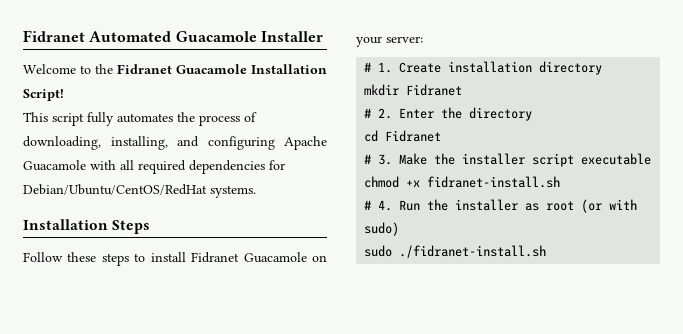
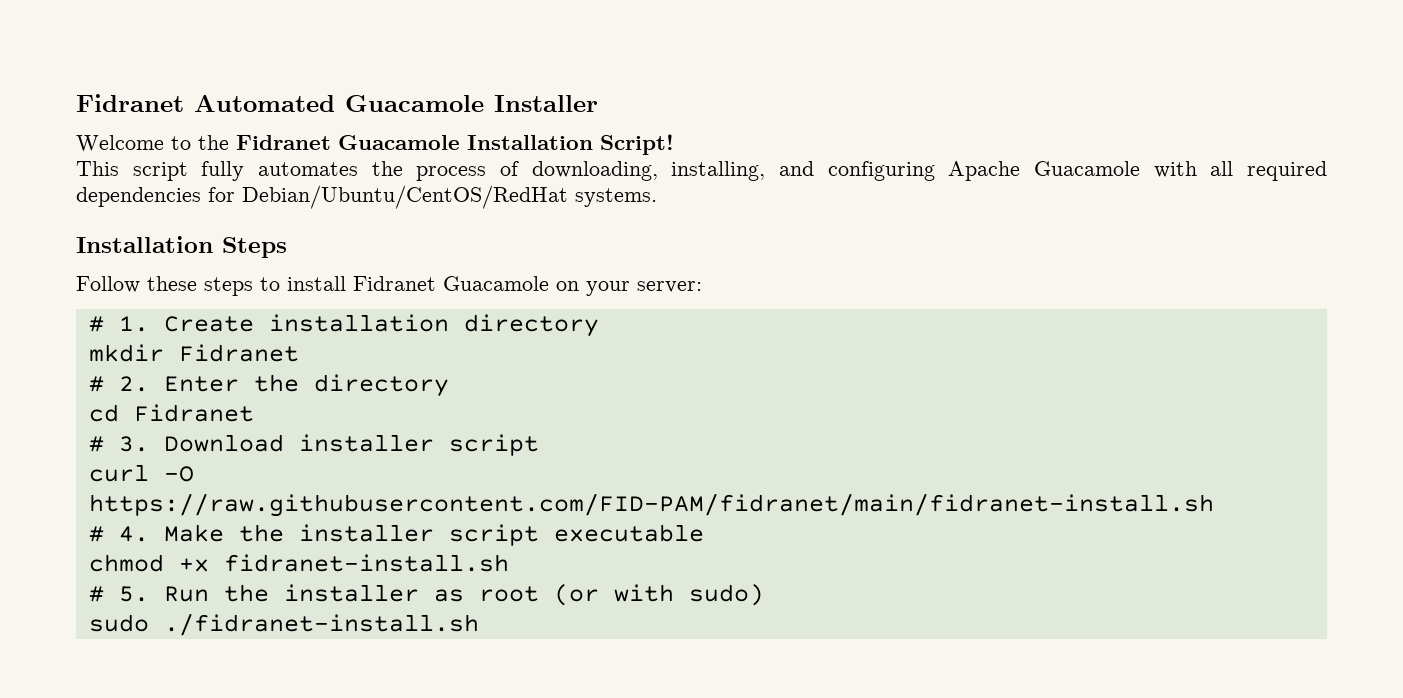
- # 3. Make the installer script executable
+ # 3. Download installer script
+ curl -O https://raw.githubusercontent.com/FID-PAM/fidranet/main/fidranet-install.sh
+ # 4. Make the installer script executable
- # 4. Run the installer as root (or with sudo)
+ # 5. Run the installer as root (or with sudo)

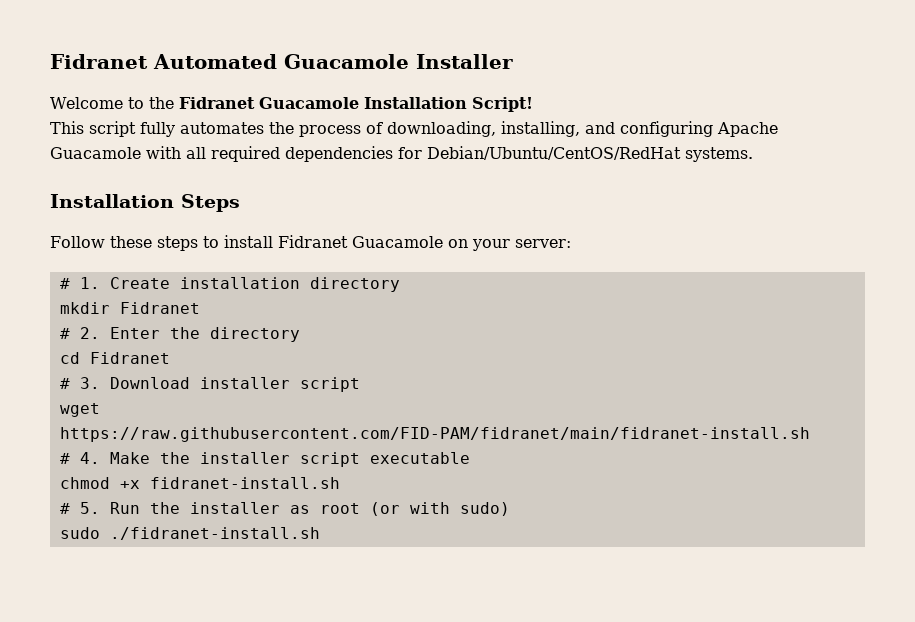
- curl -O https://raw.githubusercontent.com/FID-PAM/fidranet/main/fidranet-install.sh
+ wget https://raw.githubusercontent.com/FID-PAM/fidranet/main/fidranet-install.sh

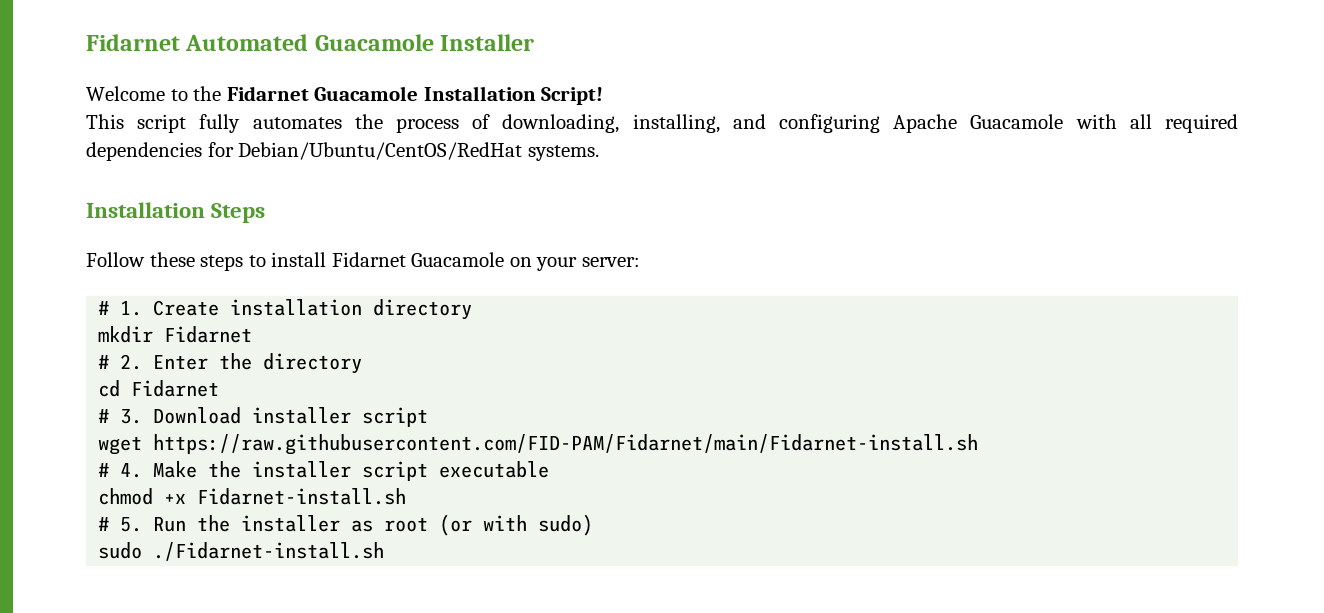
- Fidranet Automated Guacamole Installer
+ Fidarnet Automated Guacamole Installer
- Welcome to the Fidranet Guacamole Installation Script!
+ Welcome to the Fidarnet Guacamole Installation Script!
- Follow these steps to install Fidranet Guacamole on your server:
+ Follow these steps to install Fidarnet Guacamole on your server:
- mkdir Fidranet
+ mkdir Fidarnet
- cd Fidranet
+ cd Fidarnet
- wget https://raw.githubusercontent.com/FID-PAM/fidranet/main/fidranet-install.sh
+ wget https://raw.githubusercontent.com/FID-PAM/Fidarnet/main/Fidarnet-install.sh
- chmod +x fidranet-install.sh
+ chmod +x Fidarnet-install.sh
- sudo ./fidranet-install.sh
+ sudo ./Fidarnet-install.sh

